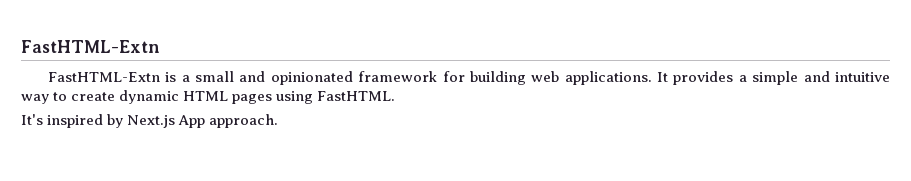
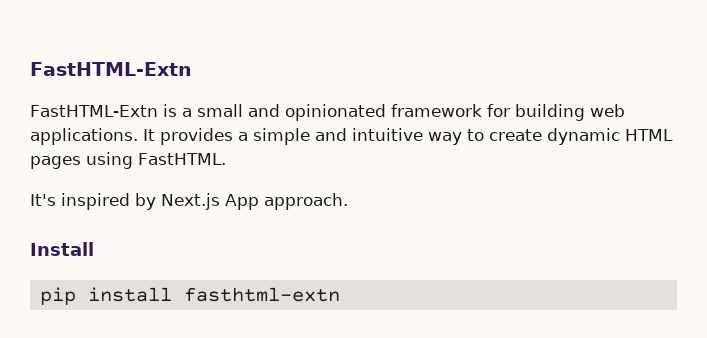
+ Install
+ pip install fasthtml-extn

